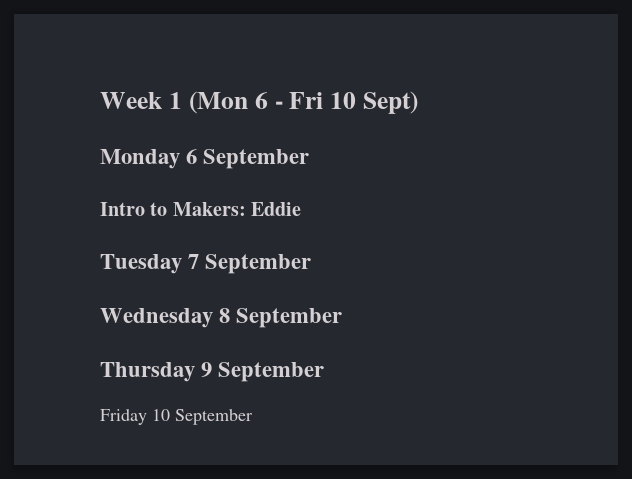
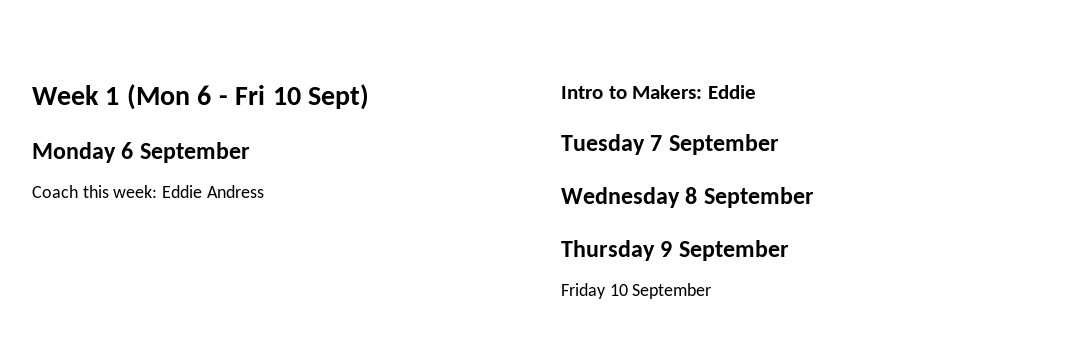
+ Coach this week: Eddie Andress

